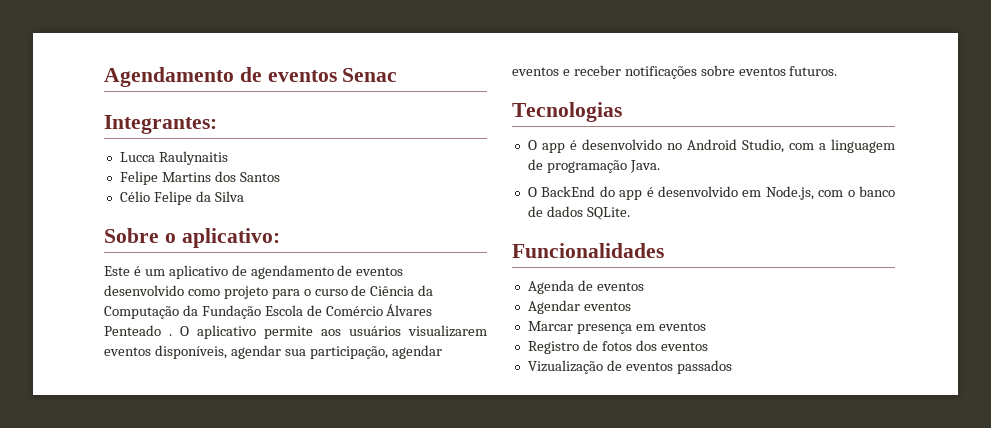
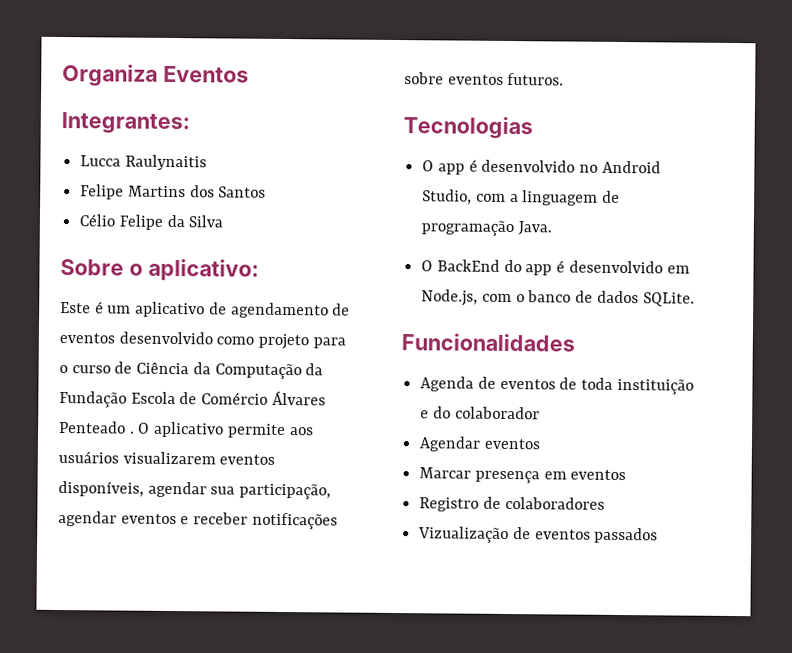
- Agendamento de eventos Senac
+ Organiza Eventos
- Agenda de eventos
+ Agenda de eventos de toda instituição e do colaborador
- Registro de fotos dos eventos
+ Registro de colaboradores

